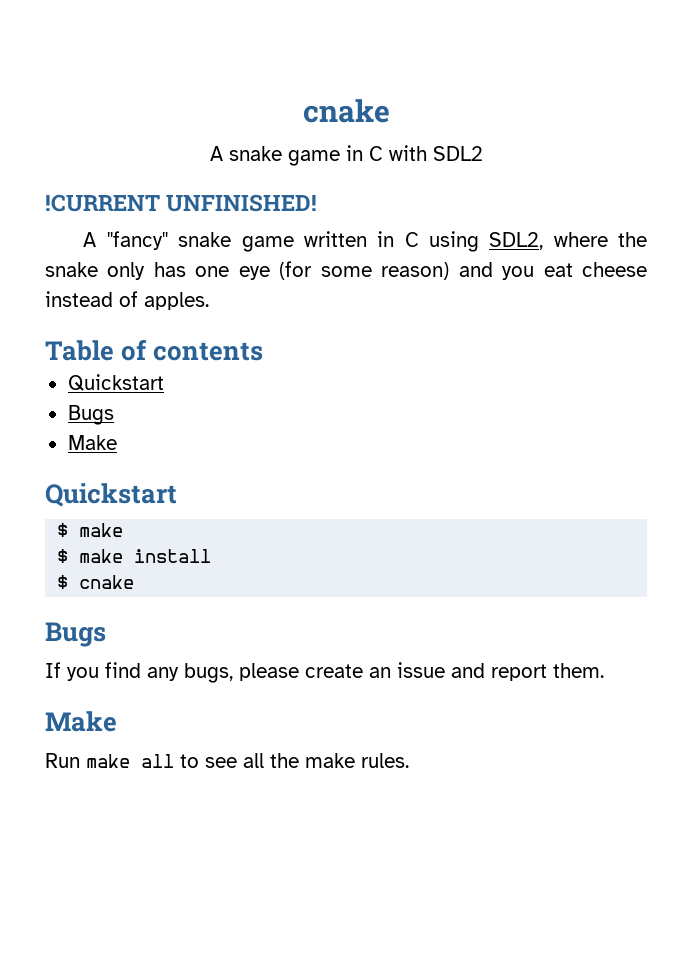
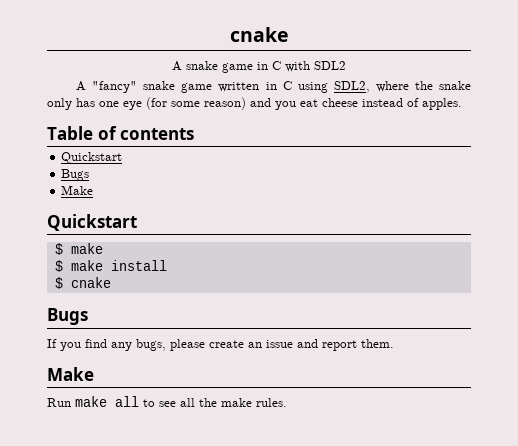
- !CURRENT UNFINISHED!

